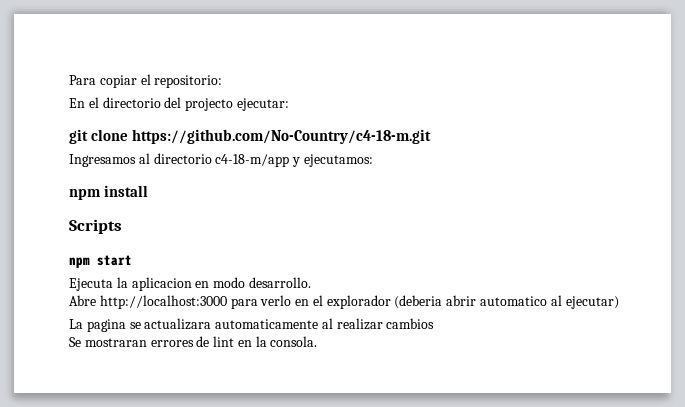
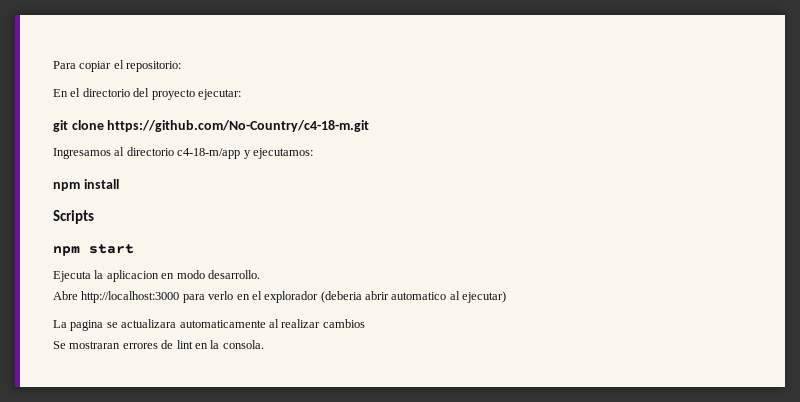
- En el directorio del projecto ejecutar:
+ En el directorio del proyecto ejecutar:

